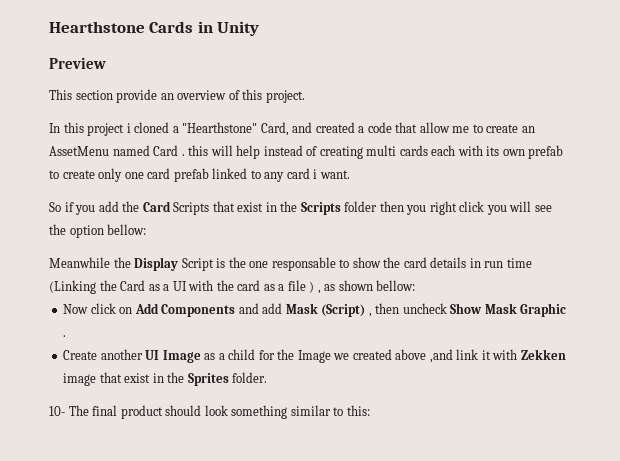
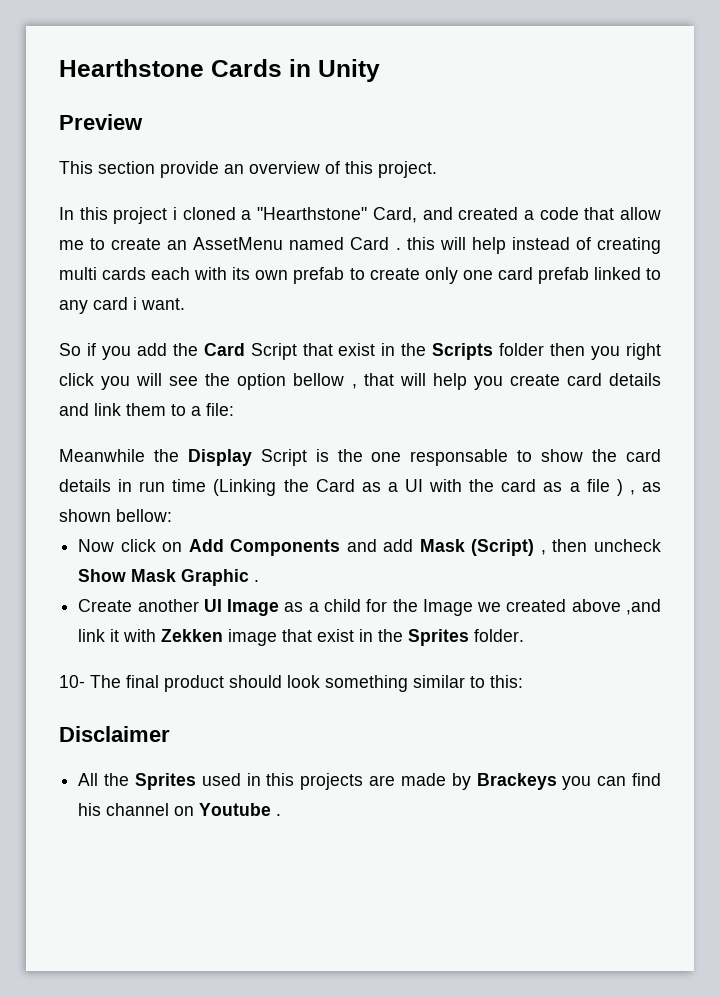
- So if you add the Card Scripts that exist in the Scripts folder then you right click you will see the option bellow:
+ So if you add the Card Script that exist in the Scripts folder then you right click you will see the option bellow , that will help you create card details and link them to a file:
+ Disclaimer
+ All the Sprites used in this projects are made by Brackeys you can find his channel on Youtube .

